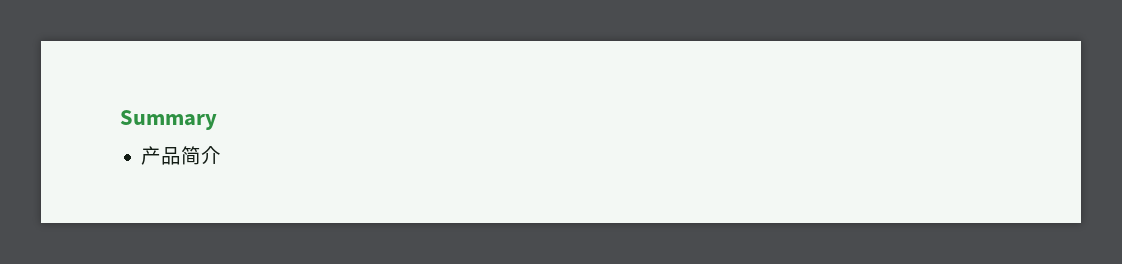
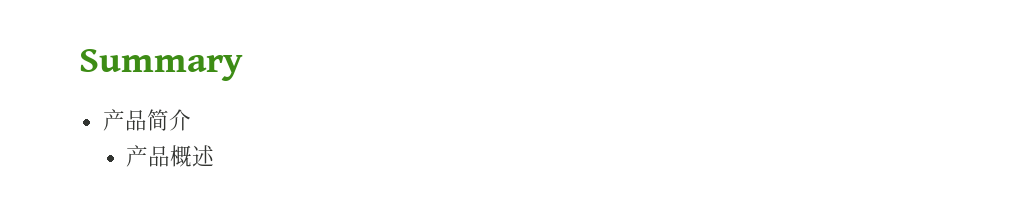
+ 产品概述

